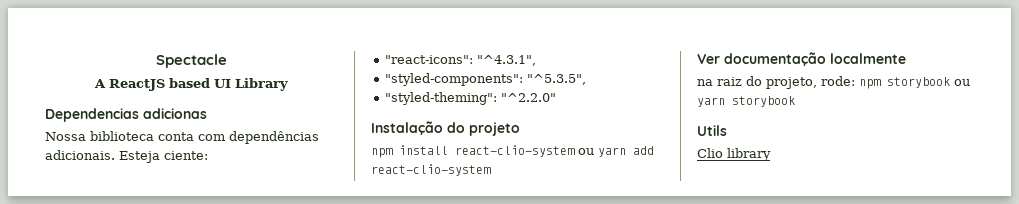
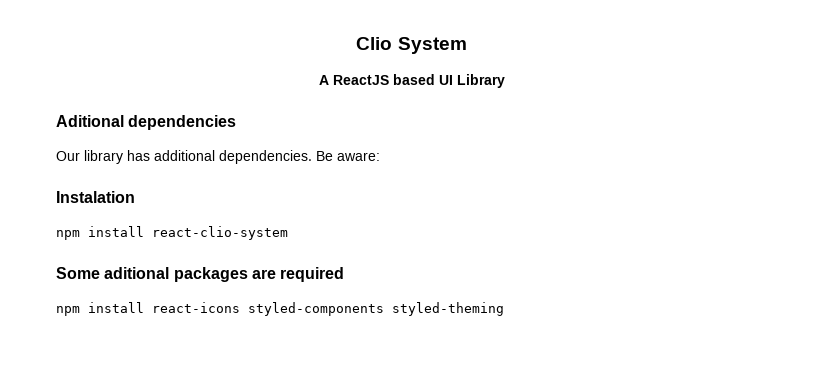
- Spectacle
+ Clio System
- Dependencias adicionas
- Nossa biblioteca conta com dependências adicionais. Esteja ciente:
- "react-icons": "^4.3.1",
- "styled-components": "^5.3.5",
- "styled-theming": "^2.2.0"
- Instalação do projeto
- npm install react-clio-system ou yarn add react-clio-system
- Ver documentação localmente
- na raiz do projeto, rode: npm storybook ou yarn storybook
- Utils
- Clio library
+ Aditional dependencies
+ Our library has additional dependencies. Be aware:
+ Instalation
+ npm install react-clio-system
+ Some aditional packages are required
+ npm install react-icons styled-components styled-theming

